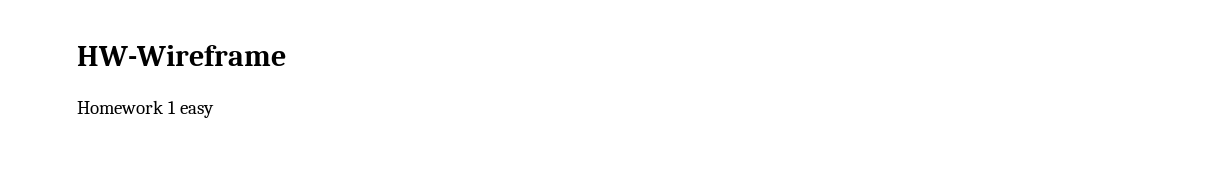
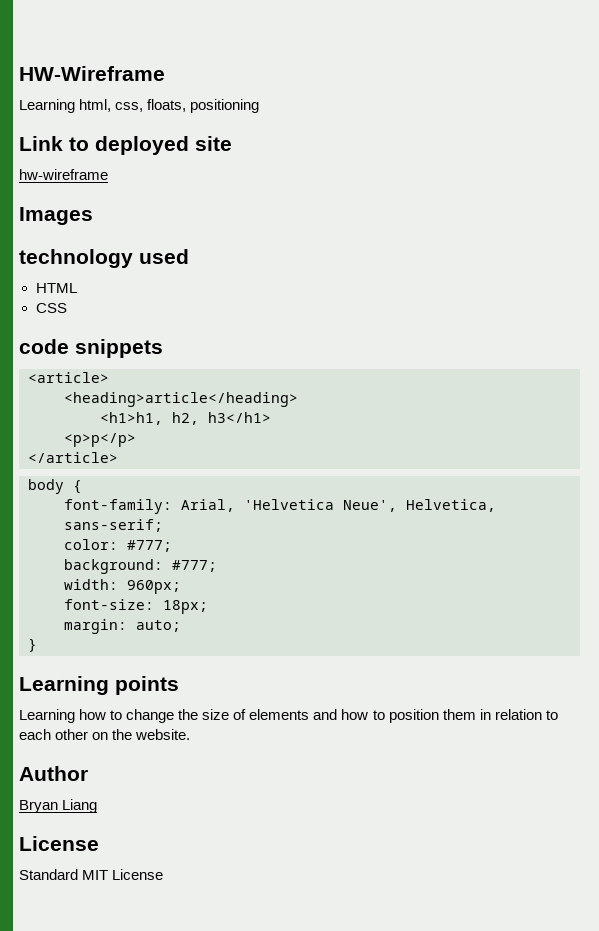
- Homework 1 easy
+ Learning html, css, floats, positioning
+ Link to deployed site
+ hw-wireframe
+ Images
+ technology used
+ HTML
+ CSS
+ code snippets
+ <article>
+ <heading>article</heading>
+ <h1>h1, h2, h3</h1>
+ <p>p</p>
+ </article>
+ body {
+ font-family: Arial, 'Helvetica Neue', Helvetica, sans-serif;
+ color: #777;
+ background: #777;
+ width: 960px;
+ font-size: 18px;
+ margin: auto;
+ }
+ Learning points
+ Learning how to change the size of elements and how to position them in relation to each other on the website.
+ Author
+ Bryan Liang
+ License
+ Standard MIT License

